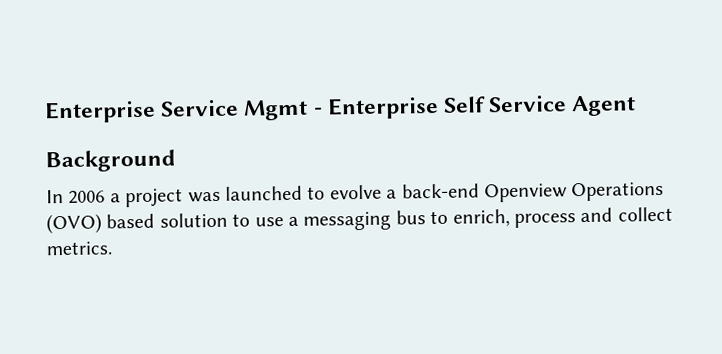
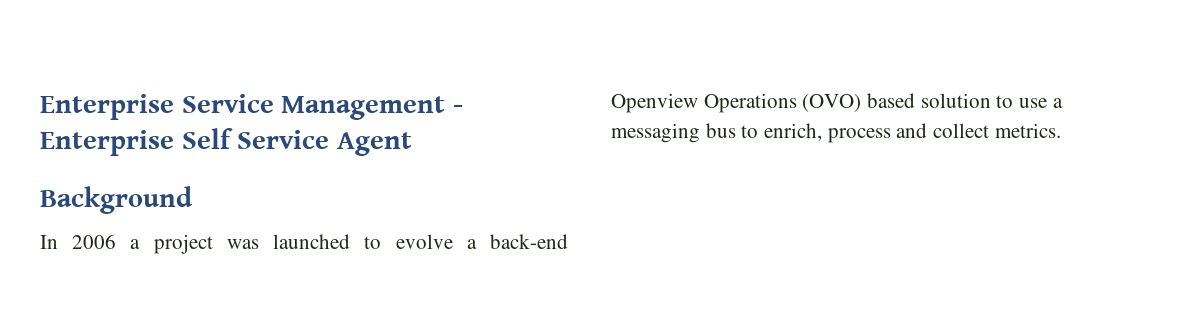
- Enterprise Service Mgmt - Enterprise Self Service Agent
+ Enterprise Service Management - Enterprise Self Service Agent

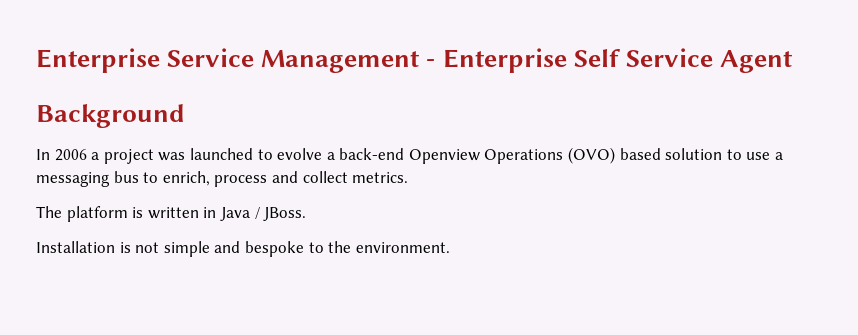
+ The platform is written in Java / JBoss.
+ Installation is not simple and bespoke to the environment.

